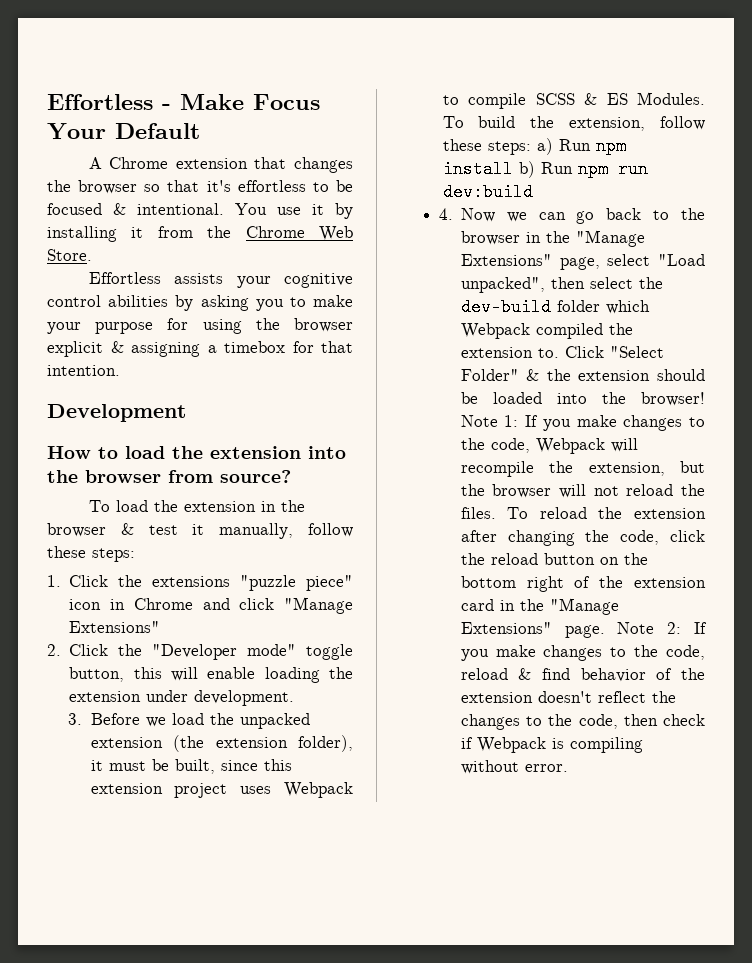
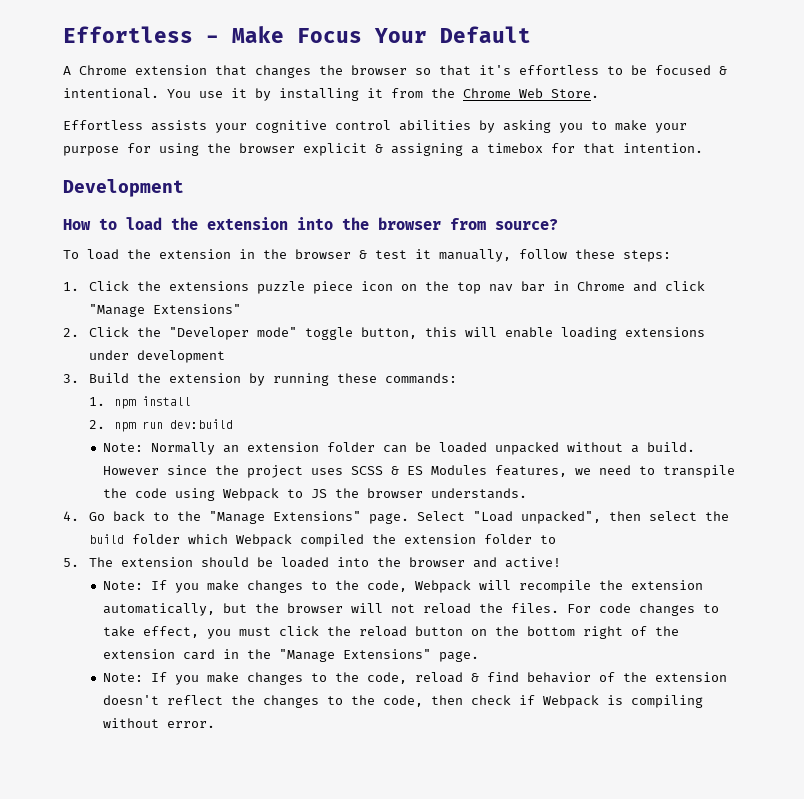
- 1. Click the extensions "puzzle piece" icon in Chrome and click "Manage Extensions"
+ 1. Click the extensions puzzle piece icon on the top nav bar in Chrome and click "Manage Extensions"
- 2. Click the "Developer mode" toggle button, this will enable loading the extension under development.
- 3. Before we load the unpacked extension (the extension folder), it must be built, since this extension project uses Webpack to compile SCSS & ES Modules. To build the extension, follow these steps: a) Run npm install b) Run npm run dev:build
+ 2. Click the "Developer mode" toggle button, this will enable loading extensions under development
+ 3. Build the extension by running these commands:
+ 1. npm install
+ 2. npm run dev:build
- 4. Now we can go back to the browser in the "Manage Extensions" page, select "Load unpacked", then select the dev-build folder which Webpack compiled the extension to. Click "Select Folder" & the extension should be loaded into the browser! Note 1: If you make changes to the code, Webpack will recompile the extension, but the browser will not reload the files.
+ Note: Normally an extension folder can be loaded unpacked without a build. However since the project uses SCSS & ES Modules features, we need to transpile the code using Webpack to JS the browser understands.
+ 4. Go back to the "Manage Extensions" page. Select "Load unpacked", then select the build folder which Webpack compiled the extension folder to
+ 5. The extension should be loaded into the browser and active!
+ Note: If you make changes to the code, Webpack will recompile the extension automatically, but the browser will not reload the files.
- To reload the extension after changing the code, click the reload button on the bottom right of the extension card in the "Manage Extensions" page. Note 2: If you make changes to the code, reload & find behavior of the extension doesn't reflect the changes to the code, then check if Webpack is compiling without error.
+ For code changes to take effect, you must click the reload button on the bottom right of the extension card in the "Manage Extensions" page.
+ Note: If you make changes to the code, reload & find behavior of the extension doesn't reflect the changes to the code, then check if Webpack is compiling without error.

